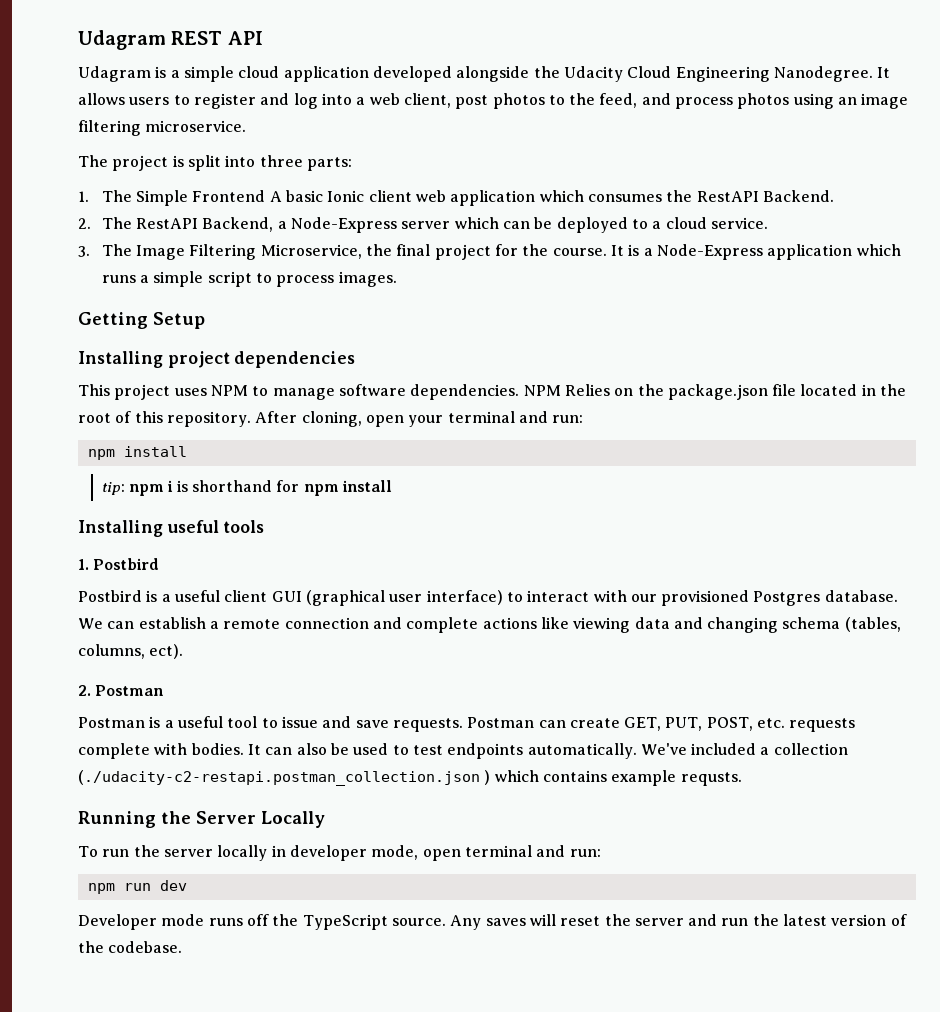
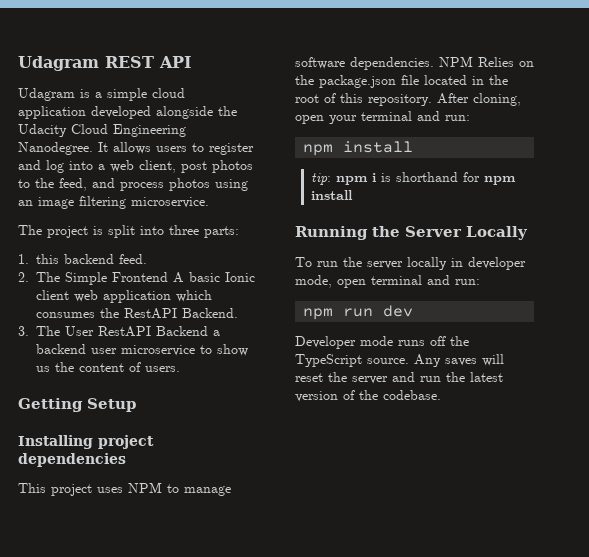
- 1. The Simple Frontend A basic Ionic client web application which consumes the RestAPI Backend.
+ 1. this backend feed.
+ 2. The Simple Frontend A basic Ionic client web application which consumes the RestAPI Backend.
- 2. The RestAPI Backend, a Node-Express server which can be deployed to a cloud service.
- 3. The Image Filtering Microservice, the final project for the course. It is a Node-Express application which runs a simple script to process images.
+ 3. The User RestAPI Backend a backend user microservice to show us the content of users.
- Installing useful tools
- 1. Postbird
- Postbird is a useful client GUI (graphical user interface) to interact with our provisioned Postgres database. We can establish a remote connection and complete actions like viewing data and changing schema (tables, columns, ect).
- 2. Postman
- Postman is a useful tool to issue and save requests. Postman can create GET, PUT, POST, etc. requests complete with bodies. It can also be used to test endpoints automatically. We've included a collection (./udacity-c2-restapi.postman_collection.json ) which contains example requsts.

